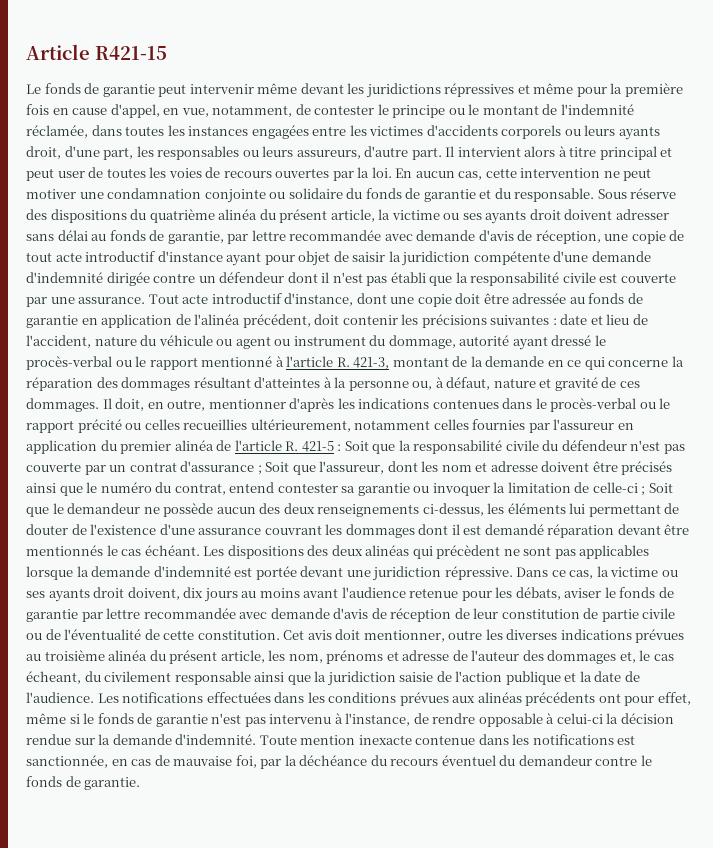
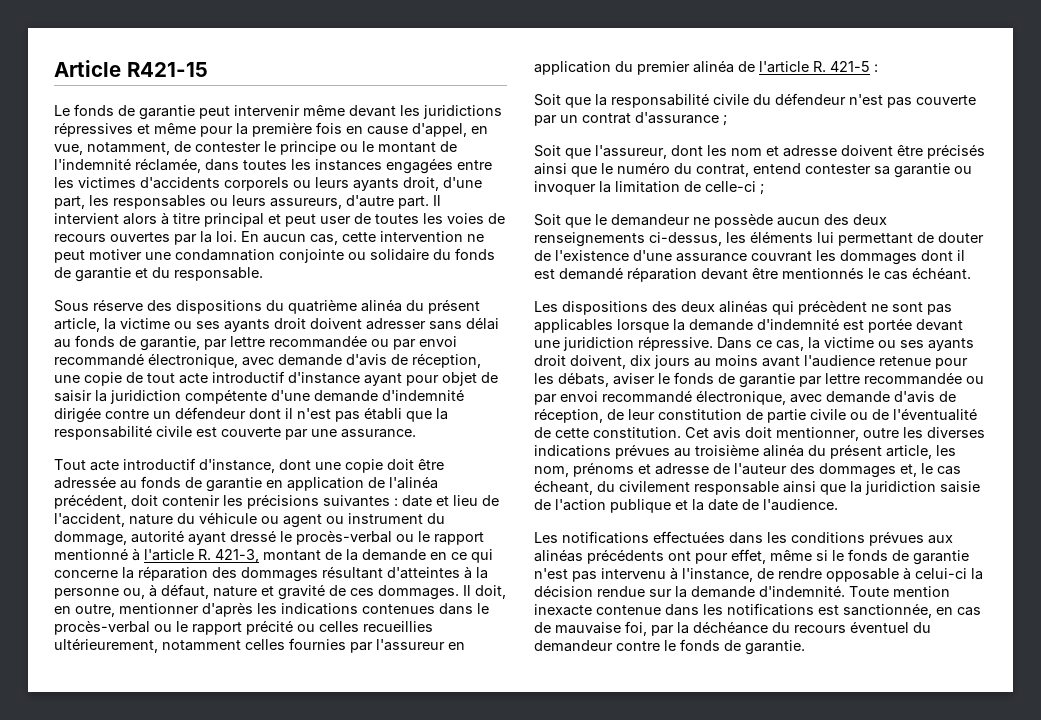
- En aucun cas, cette intervention ne peut motiver une condamnation conjointe ou solidaire du fonds de garantie et du responsable. Sous réserve des dispositions du quatrième alinéa du présent article, la victime ou ses ayants droit doivent adresser sans délai au fonds de garantie, par lettre recommandée avec demande d'avis de réception, une copie de tout acte introductif d'instance ayant pour objet de saisir la juridiction compétente d'une demande d'indemnité dirigée contre un défendeur dont il n'est pas établi que la responsabilité civile est couverte par une assurance. Tout acte introductif d'instance, dont une copie doit être adressée au fonds de garantie en application de l'alinéa précédent, doit contenir les précisions suivantes :
+ En aucun cas, cette intervention ne peut motiver une condamnation conjointe ou solidaire du fonds de garantie et du responsable.
+ Sous réserve des dispositions du quatrième alinéa du présent article, la victime ou ses ayants droit doivent adresser sans délai au fonds de garantie, par lettre recommandée ou par envoi recommandé électronique, avec demande d'avis de réception, une copie de tout acte introductif d'instance ayant pour objet de saisir la juridiction compétente d'une demande d'indemnité dirigée contre un défendeur dont il n'est pas établi que la responsabilité civile est couverte par une assurance.
+ Tout acte introductif d'instance, dont une copie doit être adressée au fonds de garantie en application de l'alinéa précédent, doit contenir les précisions suivantes :
- Il doit, en outre, mentionner d'après les indications contenues dans le procès-verbal ou le rapport précité ou celles recueillies ultérieurement, notamment celles fournies par l'assureur en application du premier alinéa de l'article R. 421-5 : Soit que la responsabilité civile du défendeur n'est pas couverte par un contrat d'assurance ; Soit que l'assureur, dont les nom et adresse doivent être précisés ainsi que le numéro du contrat, entend contester sa garantie ou invoquer la limitation de celle-ci ; Soit que le demandeur ne possède aucun des deux renseignements ci-dessus, les éléments lui permettant de douter de l'existence d'une assurance couvrant les dommages dont il est demandé réparation devant être mentionnés le cas échéant. Les dispositions des deux alinéas qui précèdent ne sont pas applicables lorsque la demande d'indemnité est portée devant une juridiction répressive.
+ Il doit, en outre, mentionner d'après les indications contenues dans le procès-verbal ou le rapport précité ou celles recueillies ultérieurement, notamment celles fournies par l'assureur en application du premier alinéa de l'article R. 421-5 :
+ Soit que la responsabilité civile du défendeur n'est pas couverte par un contrat d'assurance ;
+ Soit que l'assureur, dont les nom et adresse doivent être précisés ainsi que le numéro du contrat, entend contester sa garantie ou invoquer la limitation de celle-ci ;
+ Soit que le demandeur ne possède aucun des deux renseignements ci-dessus, les éléments lui permettant de douter de l'existence d'une assurance couvrant les dommages dont il est demandé réparation devant être mentionnés le cas échéant.
+ Les dispositions des deux alinéas qui précèdent ne sont pas applicables lorsque la demande d'indemnité est portée devant une juridiction répressive.
- Dans ce cas, la victime ou ses ayants droit doivent, dix jours au moins avant l'audience retenue pour les débats, aviser le fonds de garantie par lettre recommandée avec demande d'avis de réception de leur constitution de partie civile ou de l'éventualité de cette constitution.
+ Dans ce cas, la victime ou ses ayants droit doivent, dix jours au moins avant l'audience retenue pour les débats, aviser le fonds de garantie par lettre recommandée ou par envoi recommandé électronique, avec demande d'avis de réception, de leur constitution de partie civile ou de l'éventualité de cette constitution.
- Cet avis doit mentionner, outre les diverses indications prévues au troisième alinéa du présent article, les nom, prénoms et adresse de l'auteur des dommages et, le cas écheant, du civilement responsable ainsi que la juridiction saisie de l'action publique et la date de l'audience. Les notifications effectuées dans les conditions prévues aux alinéas précédents ont pour effet, même si le fonds de garantie n'est pas intervenu à l'instance, de rendre opposable à celui-ci la décision rendue sur la demande d'indemnité.
+ Cet avis doit mentionner, outre les diverses indications prévues au troisième alinéa du présent article, les nom, prénoms et adresse de l'auteur des dommages et, le cas écheant, du civilement responsable ainsi que la juridiction saisie de l'action publique et la date de l'audience.
+ Les notifications effectuées dans les conditions prévues aux alinéas précédents ont pour effet, même si le fonds de garantie n'est pas intervenu à l'instance, de rendre opposable à celui-ci la décision rendue sur la demande d'indemnité.

